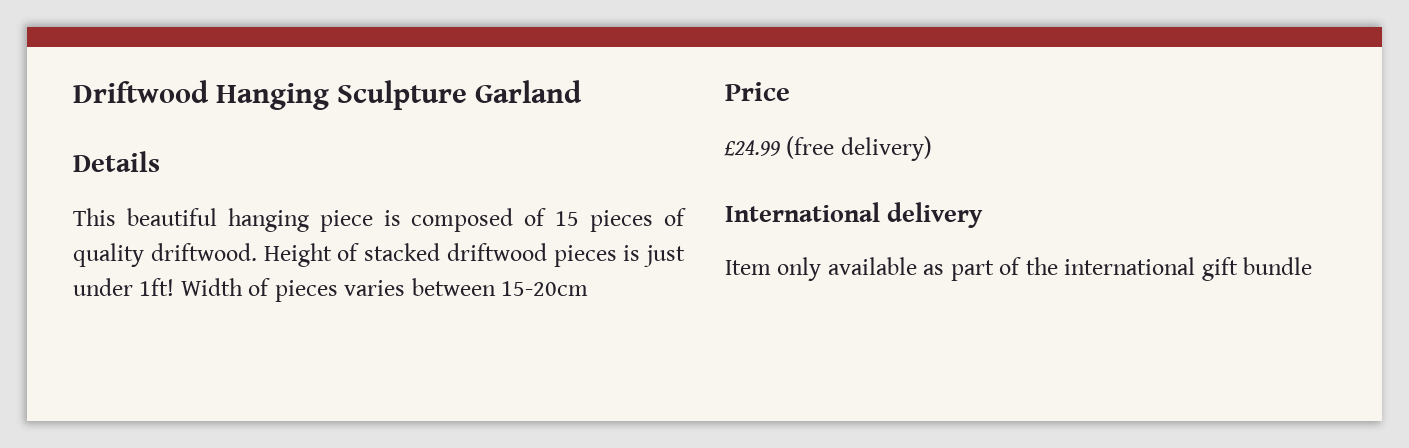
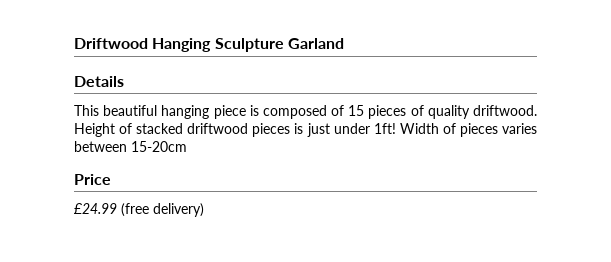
- International delivery
- Item only available as part of the international gift bundle

